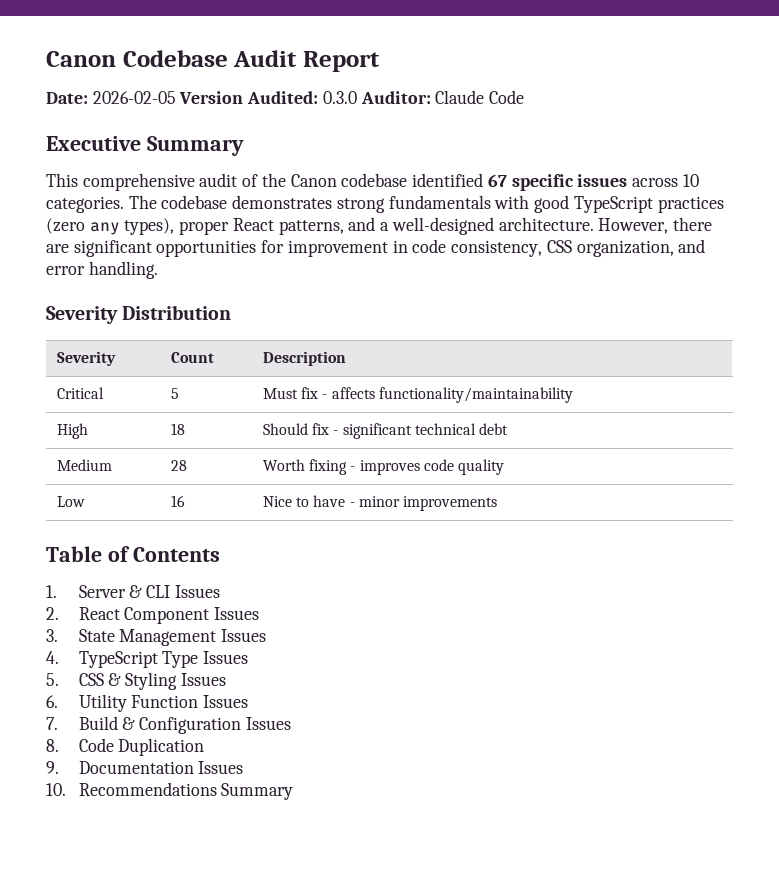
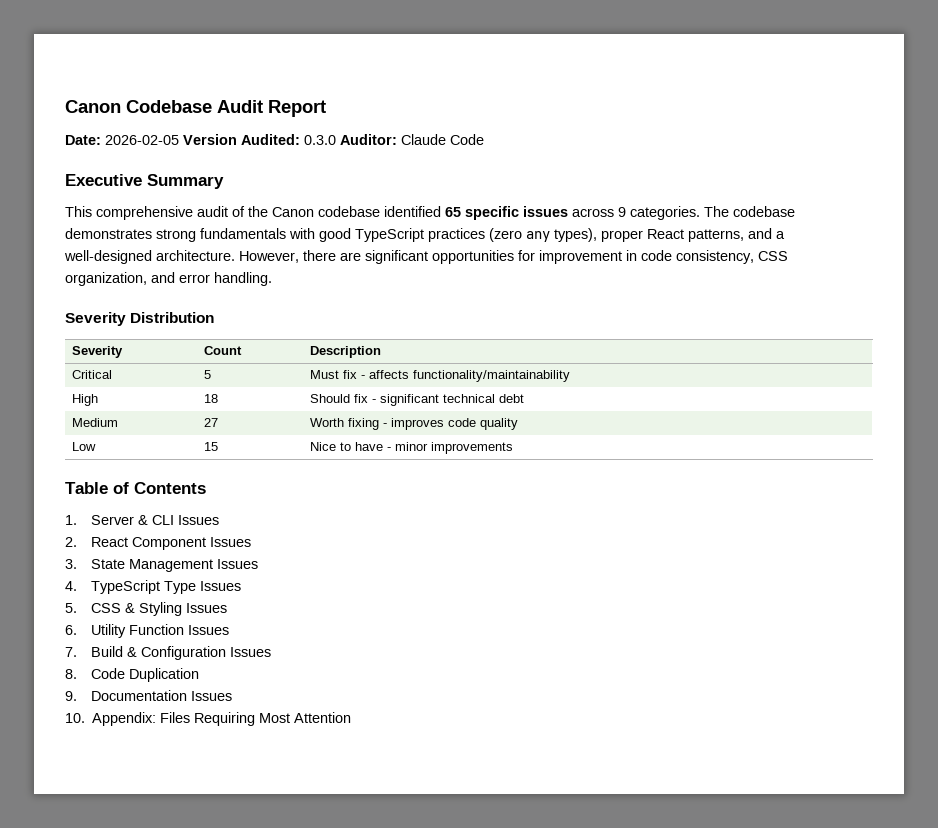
- This comprehensive audit of the Canon codebase identified 67 specific issues across 10 categories.
+ This comprehensive audit of the Canon codebase identified 65 specific issues across 9 categories.
- Medium | 28 | Worth fixing - improves code quality
+ Medium | 27 | Worth fixing - improves code quality
- Low | 16 | Nice to have - minor improvements
+ Low | 15 | Nice to have - minor improvements
- 10. Recommendations Summary
+ 10. Appendix: Files Requiring Most Attention

